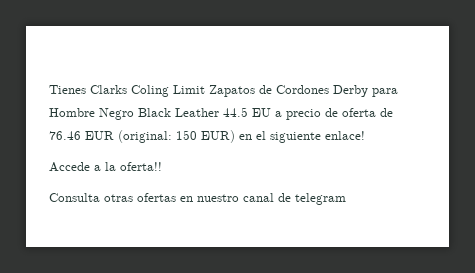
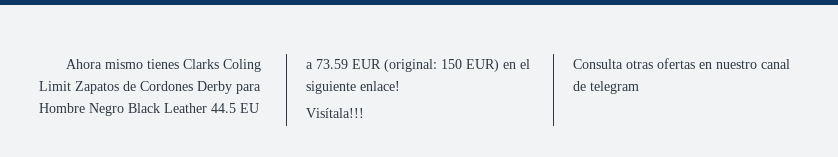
- Tienes Clarks Coling Limit Zapatos de Cordones Derby para Hombre Negro Black Leather 44.5 EU a precio de oferta de 76.46 EUR (original: 150 EUR) en el siguiente enlace!
+ Ahora mismo tienes Clarks Coling Limit Zapatos de Cordones Derby para Hombre Negro Black Leather 44.5 EU a 73.59 EUR (original: 150 EUR) en el siguiente enlace!
- Accede a la oferta!!
+ Visítala!!!

